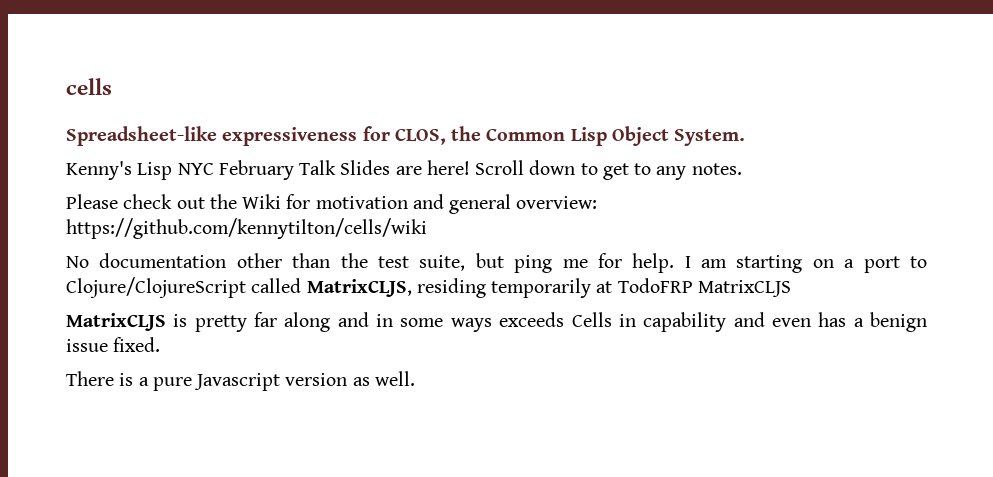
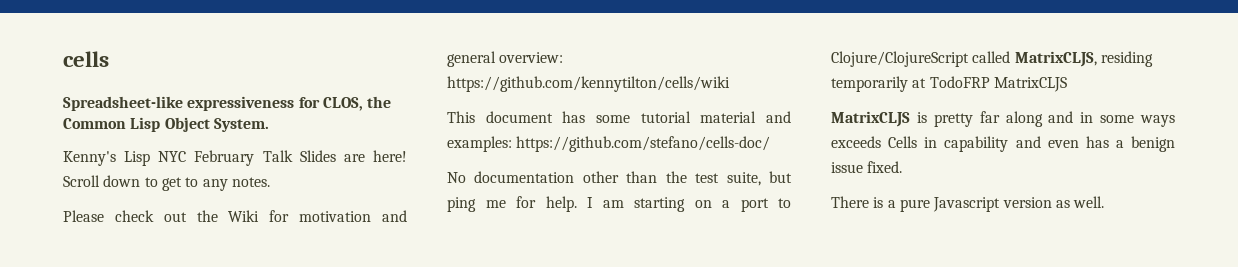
+ This document has some tutorial material and examples: https://github.com/stefano/cells-doc/

